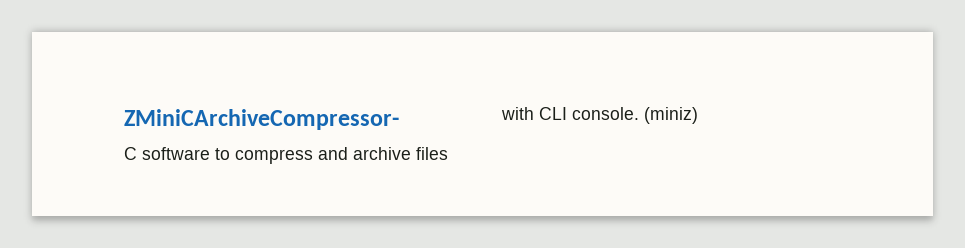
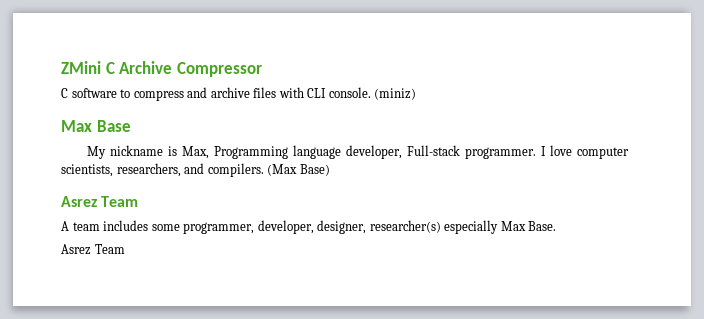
- ZMiniCArchiveCompressor-
+ ZMini C Archive Compressor
+ Max Base
+ My nickname is Max, Programming language developer, Full-stack programmer. I love computer scientists, researchers, and compilers. (Max Base)
+ Asrez Team
+ A team includes some programmer, developer, designer, researcher(s) especially Max Base.
+ Asrez Team

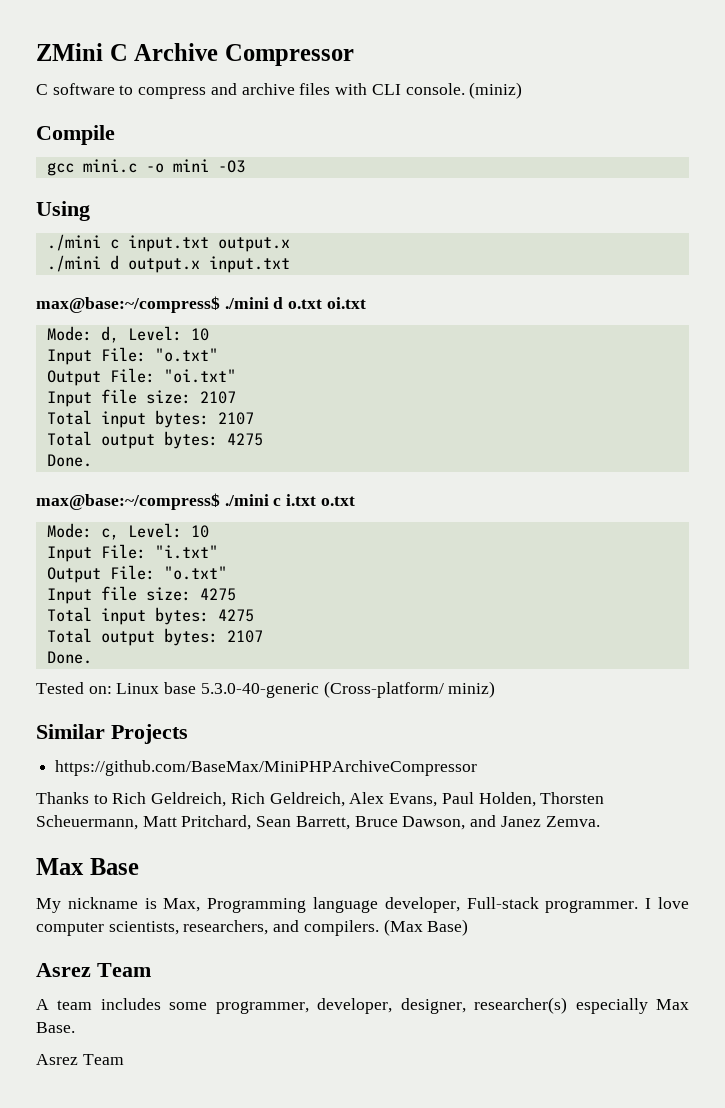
+ Compile
+ gcc mini.c -o mini -O3
+ Using
+ ./mini c input.txt output.x
+ ./mini d output.x input.txt
+ max@base:~/compress$ ./mini d o.txt oi.txt
+ Mode: d, Level: 10
+ Input File: "o.txt"
+ Output File: "oi.txt"
+ Input file size: 2107
+ Total input bytes: 2107
+ Total output bytes: 4275
+ Done.
+ max@base:~/compress$ ./mini c i.txt o.txt
+ Mode: c, Level: 10
+ Input File: "i.txt"
+ Output File: "o.txt"
+ Input file size: 4275
+ Total input bytes: 4275
+ Total output bytes: 2107
+ Done.
+ Tested on: Linux base 5.3.0-40-generic (Cross-platform/ miniz)
+ Similar Projects
+ https://github.com/BaseMax/MiniPHPArchiveCompressor
+ Thanks to Rich Geldreich, Rich Geldreich, Alex Evans, Paul Holden, Thorsten Scheuermann, Matt Pritchard, Sean Barrett, Bruce Dawson, and Janez Zemva.

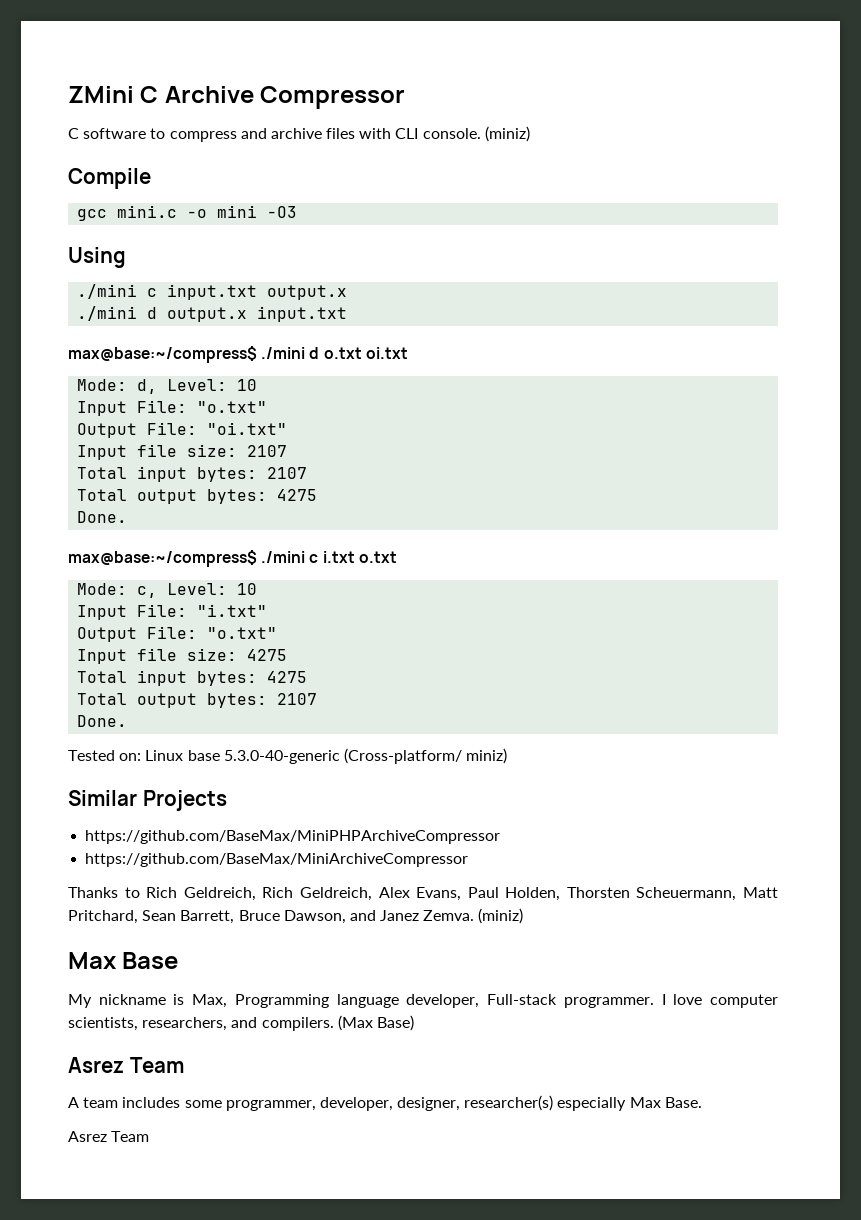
+ https://github.com/BaseMax/MiniArchiveCompressor
- Thanks to Rich Geldreich, Rich Geldreich, Alex Evans, Paul Holden, Thorsten Scheuermann, Matt Pritchard, Sean Barrett, Bruce Dawson, and Janez Zemva.
+ Thanks to Rich Geldreich, Rich Geldreich, Alex Evans, Paul Holden, Thorsten Scheuermann, Matt Pritchard, Sean Barrett, Bruce Dawson, and Janez Zemva. (miniz)

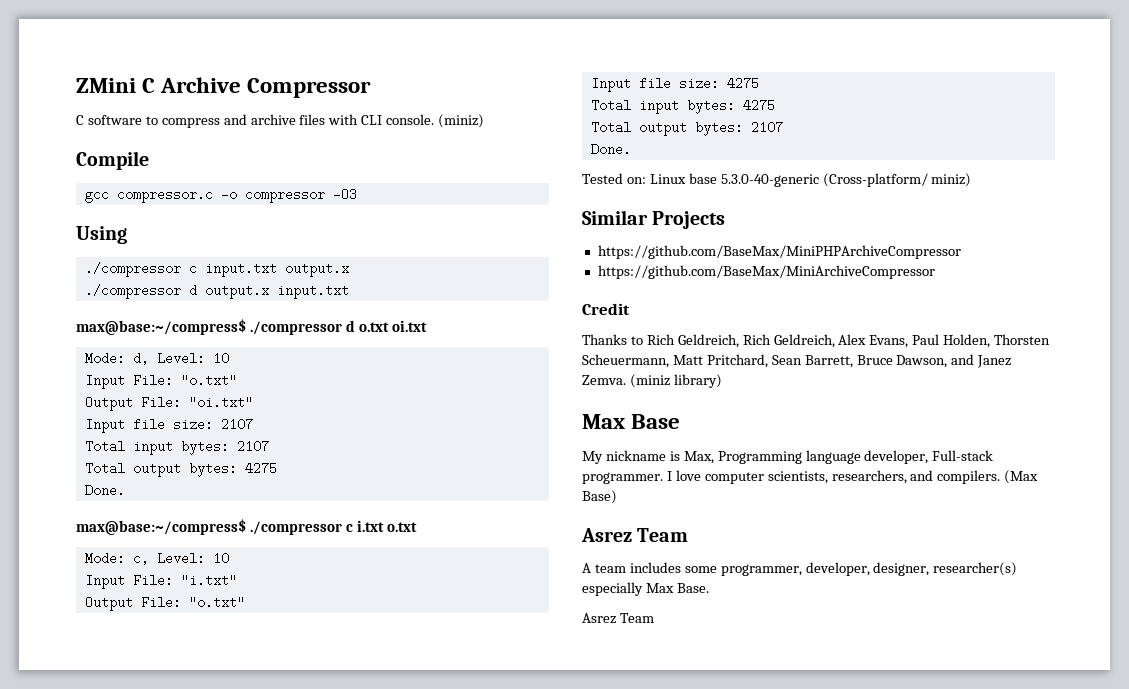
- gcc mini.c -o mini -O3
+ gcc compressor.c -o compressor -O3
- ./mini c input.txt output.x
+ ./compressor c input.txt output.x
- ./mini d output.x input.txt
+ ./compressor d output.x input.txt
- max@base:~/compress$ ./mini d o.txt oi.txt
+ max@base:~/compress$ ./compressor d o.txt oi.txt
- max@base:~/compress$ ./mini c i.txt o.txt
+ max@base:~/compress$ ./compressor c i.txt o.txt
+ Credit
- Thanks to Rich Geldreich, Rich Geldreich, Alex Evans, Paul Holden, Thorsten Scheuermann, Matt Pritchard, Sean Barrett, Bruce Dawson, and Janez Zemva. (miniz)
+ Thanks to Rich Geldreich, Rich Geldreich, Alex Evans, Paul Holden, Thorsten Scheuermann, Matt Pritchard, Sean Barrett, Bruce Dawson, and Janez Zemva. (miniz library)

